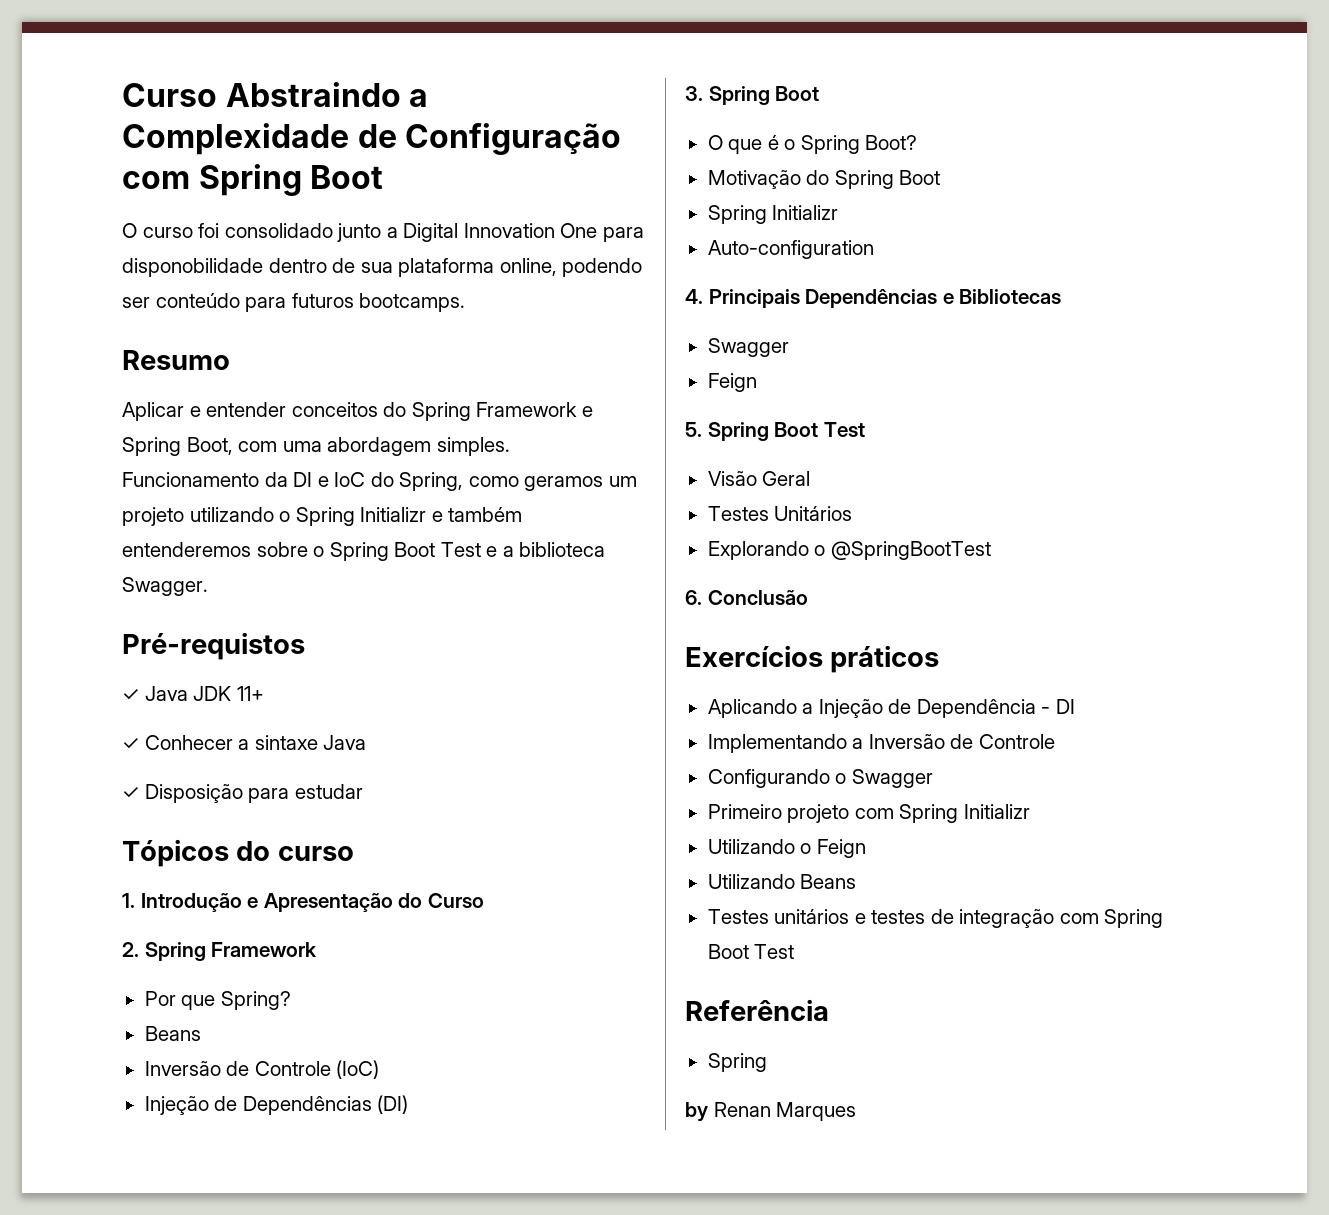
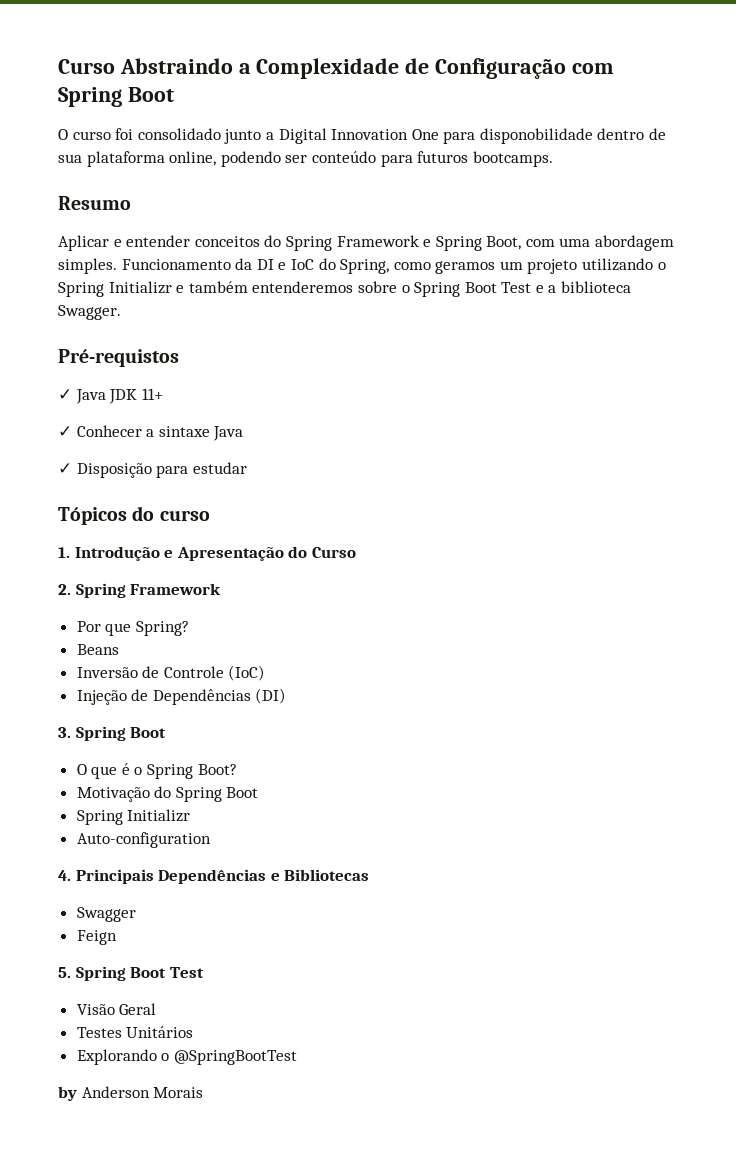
- 6. Conclusão
- Exercícios práticos
- Aplicando a Injeção de Dependência - DI
- Implementando a Inversão de Controle
- Configurando o Swagger
- Primeiro projeto com Spring Initializr
- Utilizando o Feign
- Utilizando Beans
- Testes unitários e testes de integração com Spring Boot Test
- Referência
- Spring
- by Renan Marques
+ by Anderson Morais

